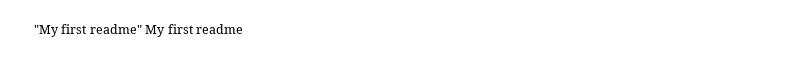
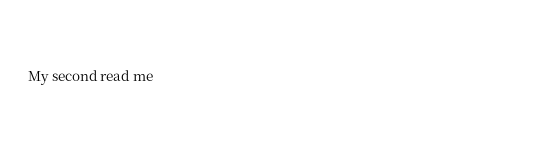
- "My first readme" My first readme
+ My second read me

